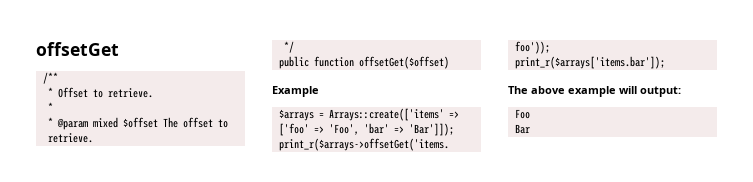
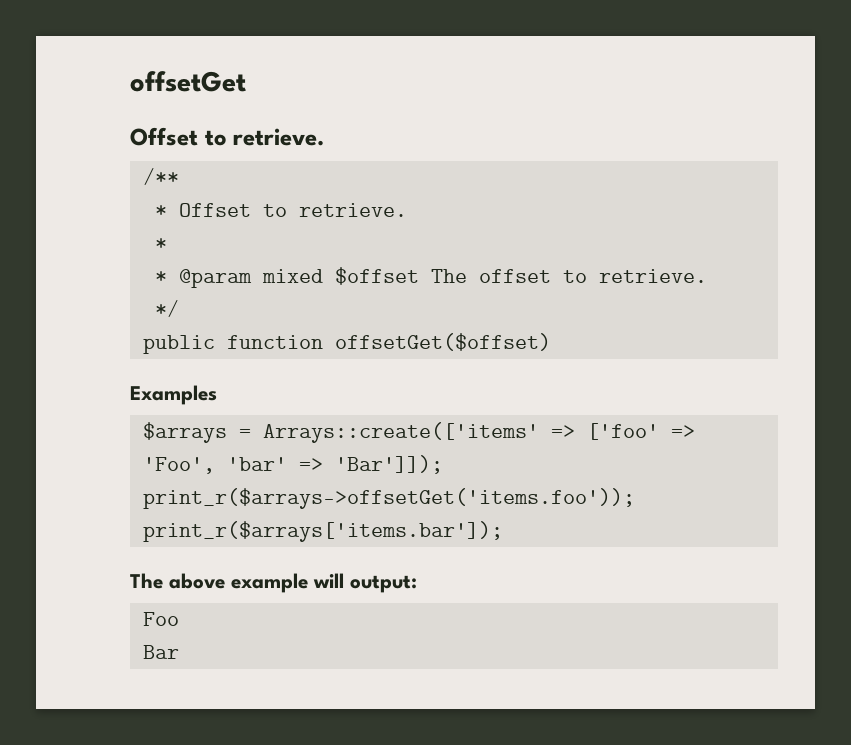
  offsetGet
+ Offset to retrieve.
- Example
+ Examples

